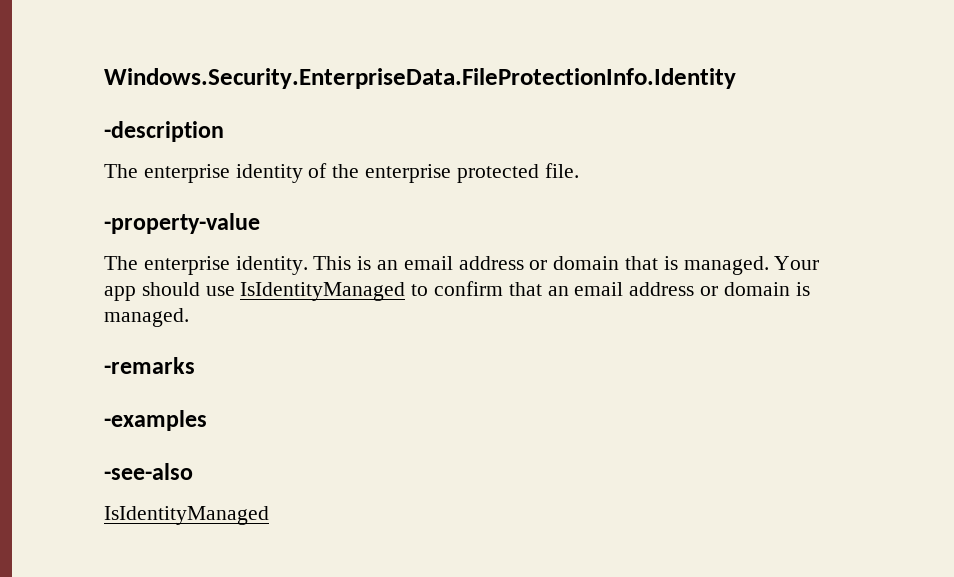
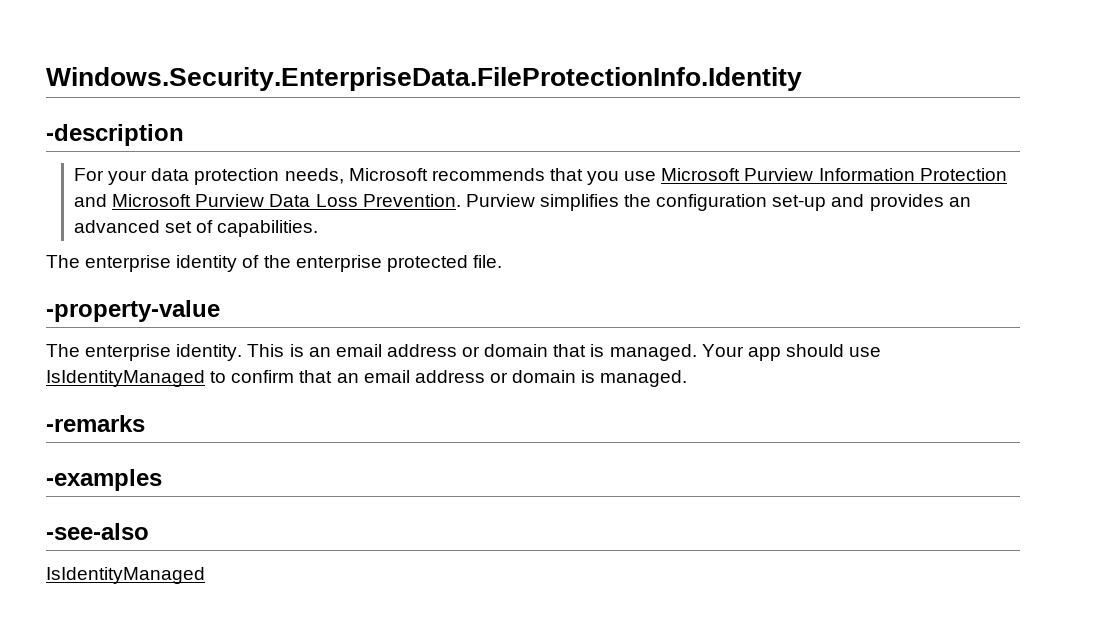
+ For your data protection needs, Microsoft recommends that you use Microsoft Purview Information Protection and Microsoft Purview Data Loss Prevention. Purview simplifies the configuration set-up and provides an advanced set of capabilities.

